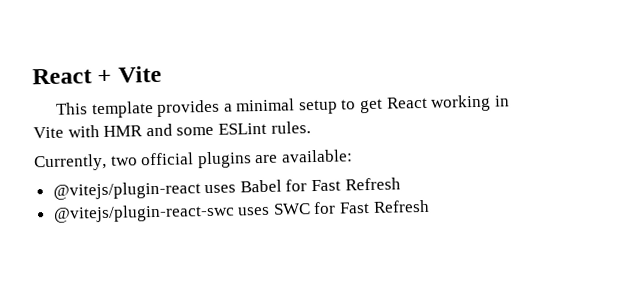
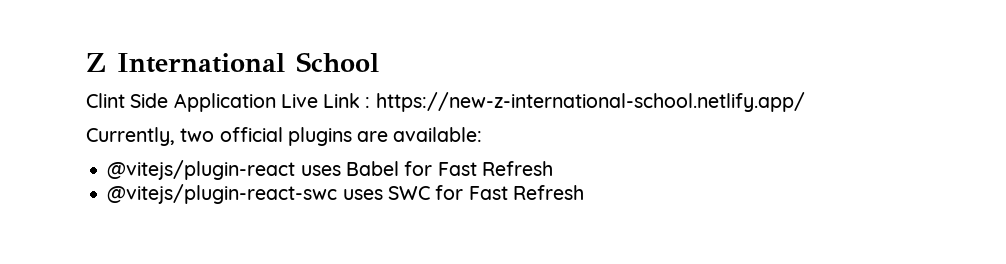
- React + Vite
- This template provides a minimal setup to get React working in Vite with HMR and some ESLint rules.
+ Z International School
+ Clint Side Application Live Link : https://new-z-international-school.netlify.app/

